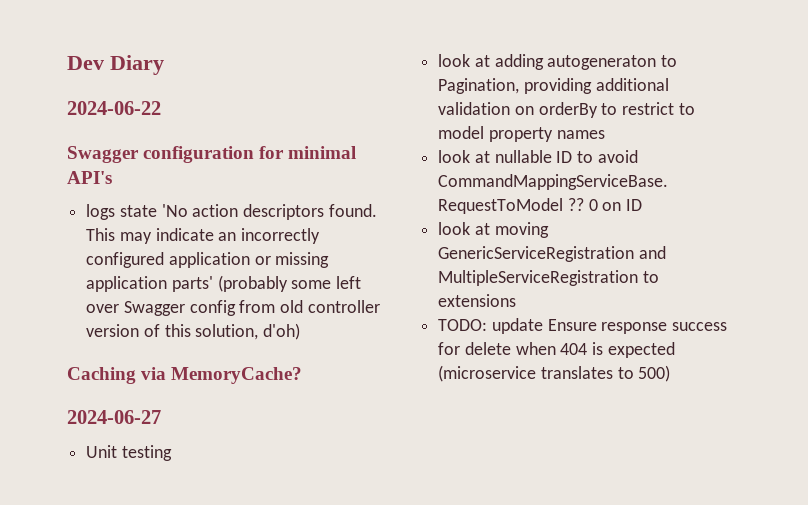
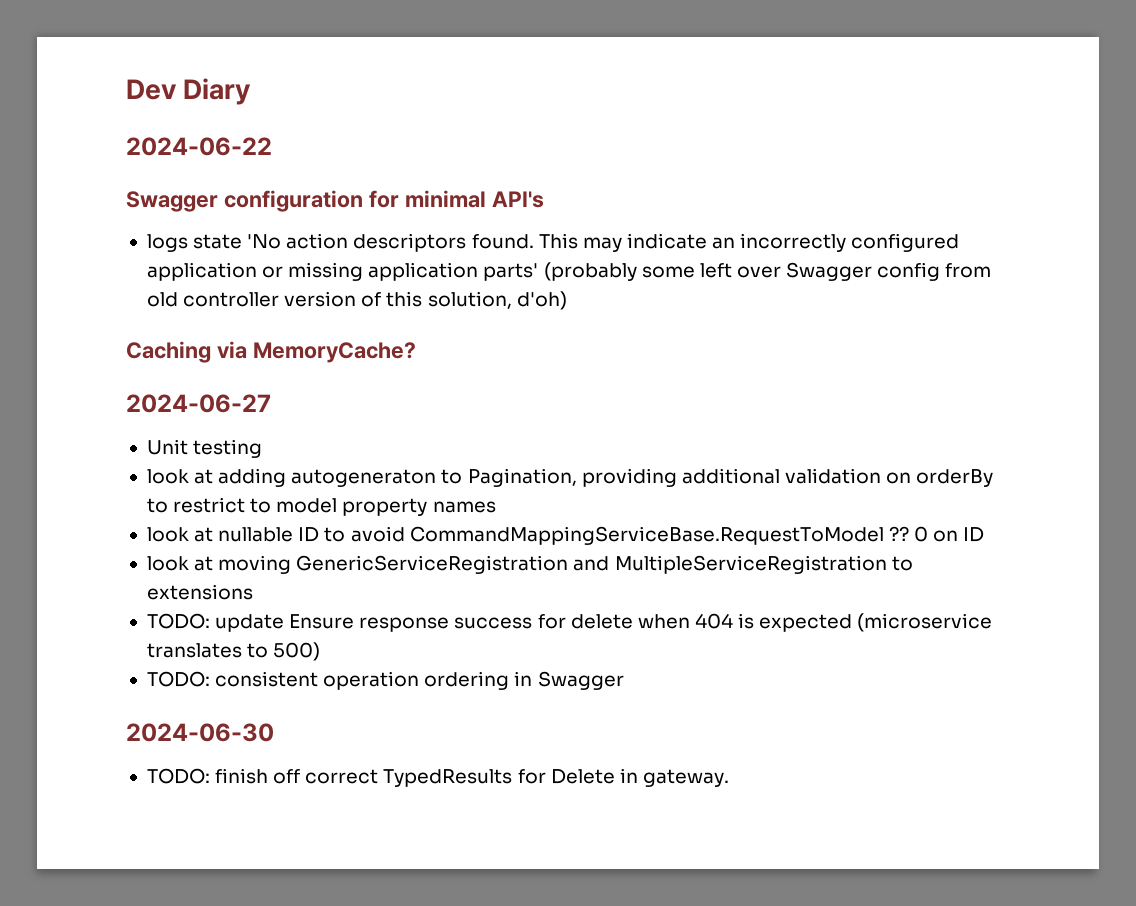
+ TODO: consistent operation ordering in Swagger
+ 2024-06-30
+ TODO: finish off correct TypedResults for Delete in gateway.

